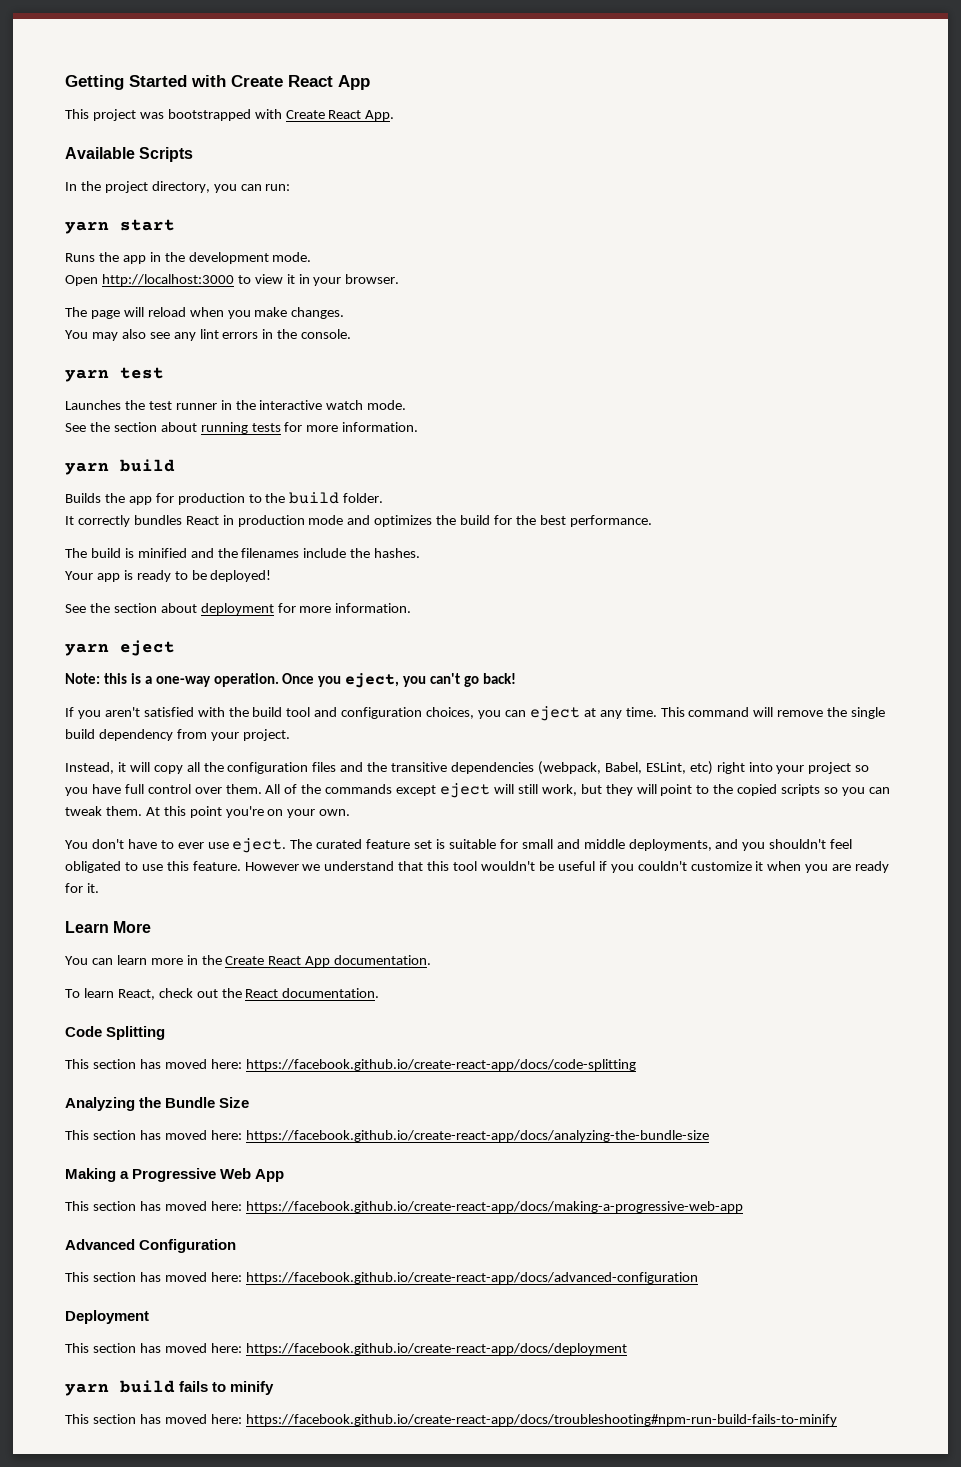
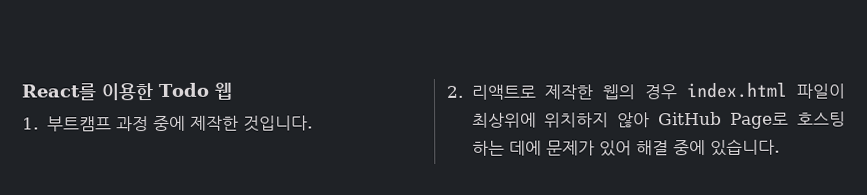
- Getting Started with Create React App
- This project was bootstrapped with Create React App.
- Available Scripts
- In the project directory, you can run:
- yarn start
- Runs the app in the development mode.
- Open http://localhost:3000 to view it in your browser.
- The page will reload when you make changes.
- You may also see any lint errors in the console.
- yarn test
- Launches the test runner in the interactive watch mode.
- See the section about running tests for more information.
- yarn build
- Builds the app for production to the build folder.
- It correctly bundles React in production mode and optimizes the build for the best performance.
- The build is minified and the filenames include the hashes.
- Your app is ready to be deployed!
- See the section about deployment for more information.
- yarn eject
- Note: this is a one-way operation. Once you eject, you can't go back!
- If you aren't satisfied with the build tool and configuration choices, you can eject at any time. This command will remove the single build dependency from your project.
- Instead, it will copy all the configuration files and the transitive dependencies (webpack, Babel, ESLint, etc) right into your project so you have full control over them. All of the commands except eject will still work, but they will point to the copied scripts so you can tweak them. At this point you're on your own.
- You don't have to ever use eject. The curated feature set is suitable for small and middle deployments, and you shouldn't feel obligated to use this feature. However we understand that this tool wouldn't be useful if you couldn't customize it when you are ready for it.
- Learn More
- You can learn more in the Create React App documentation.
- To learn React, check out the React documentation.
- Code Splitting
- This section has moved here: https://facebook.github.io/create-react-app/docs/code-splitting
- Analyzing the Bundle Size
- This section has moved here: https://facebook.github.io/create-react-app/docs/analyzing-the-bundle-size
- Making a Progressive Web App
- This section has moved here: https://facebook.github.io/create-react-app/docs/making-a-progressive-web-app
- Advanced Configuration
- This section has moved here: https://facebook.github.io/create-react-app/docs/advanced-configuration
- Deployment
- This section has moved here: https://facebook.github.io/create-react-app/docs/deployment
- yarn build fails to minify
- This section has moved here: https://facebook.github.io/create-react-app/docs/troubleshooting#npm-run-build-fails-to-minify
+ React를 이용한 Todo 웹
+ 1. 부트캠프 과정 중에 제작한 것입니다.
+ 2. 리액트로 제작한 웹의 경우 index.html 파일이 최상위에 위치하지 않아 GitHub Page로 호스팅 하는 데에 문제가 있어 해결 중에 있습니다.

